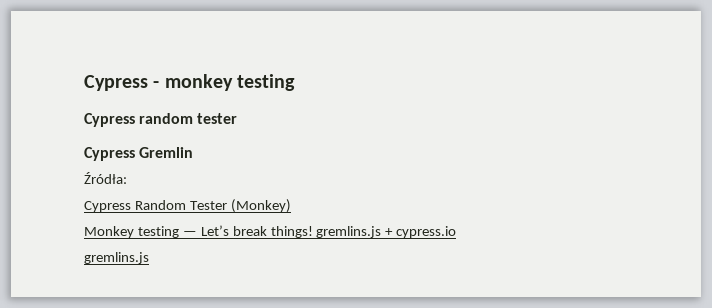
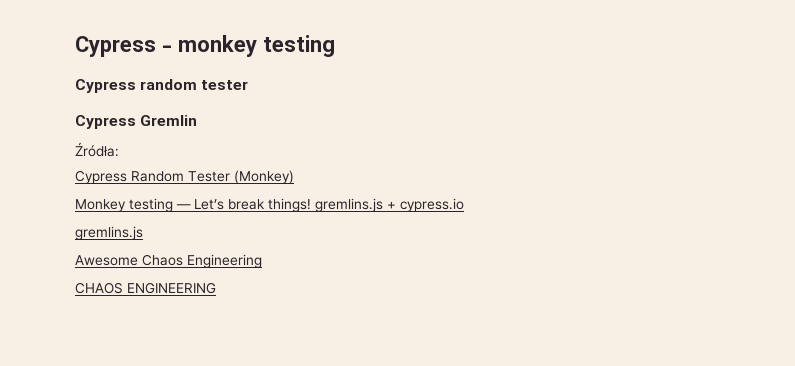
+ Awesome Chaos Engineering
+ CHAOS ENGINEERING

